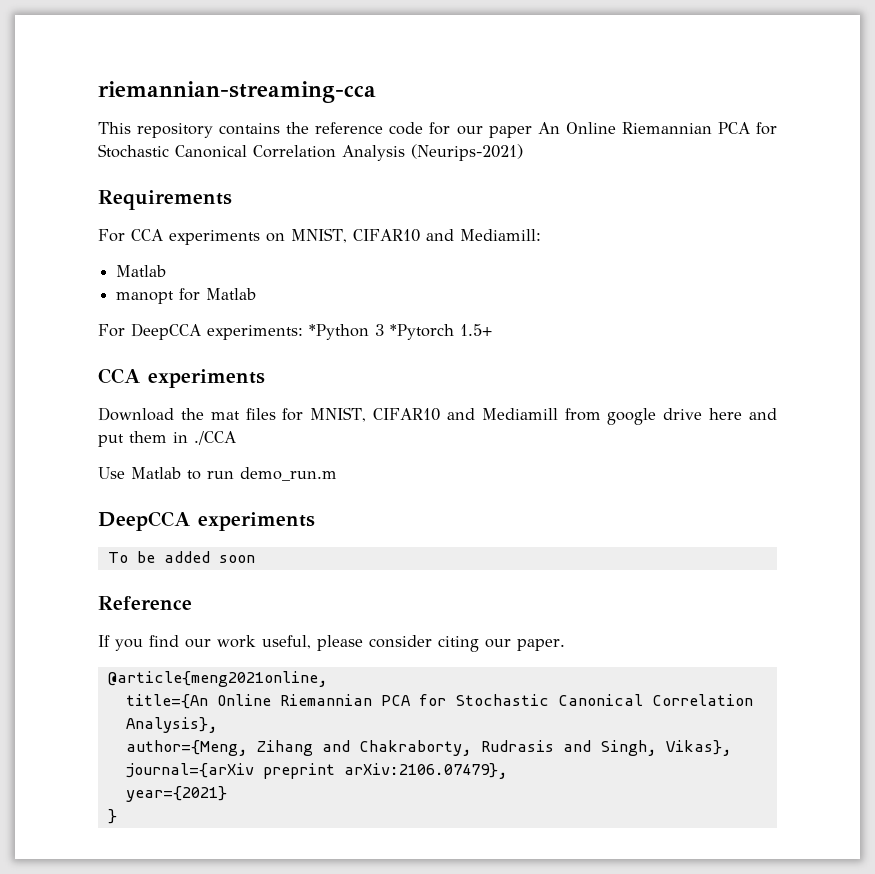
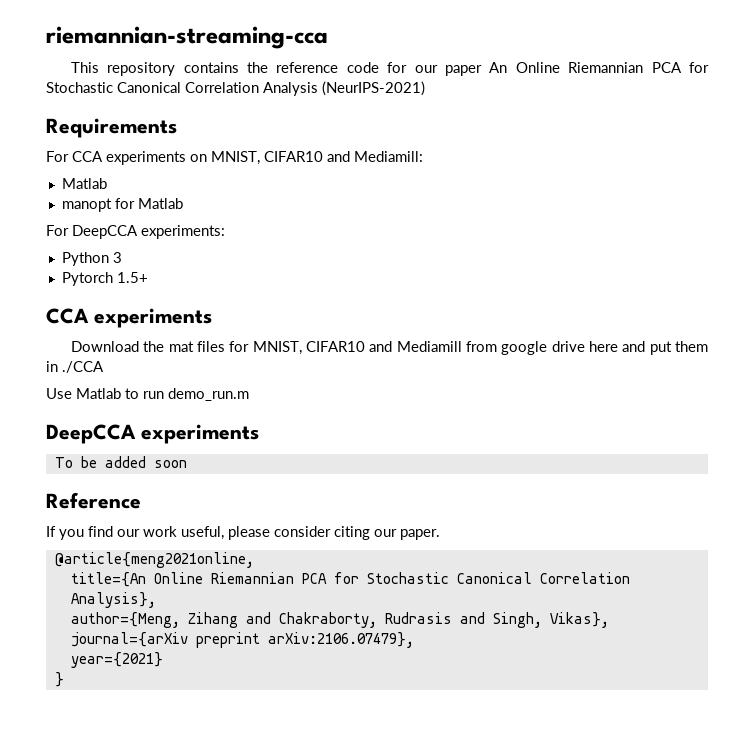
- This repository contains the reference code for our paper An Online Riemannian PCA for Stochastic Canonical Correlation Analysis (Neurips-2021)
+ This repository contains the reference code for our paper An Online Riemannian PCA for Stochastic Canonical Correlation Analysis (NeurIPS-2021)
- For DeepCCA experiments: *Python 3 *Pytorch 1.5+
+ For DeepCCA experiments:
+ Python 3
+ Pytorch 1.5+

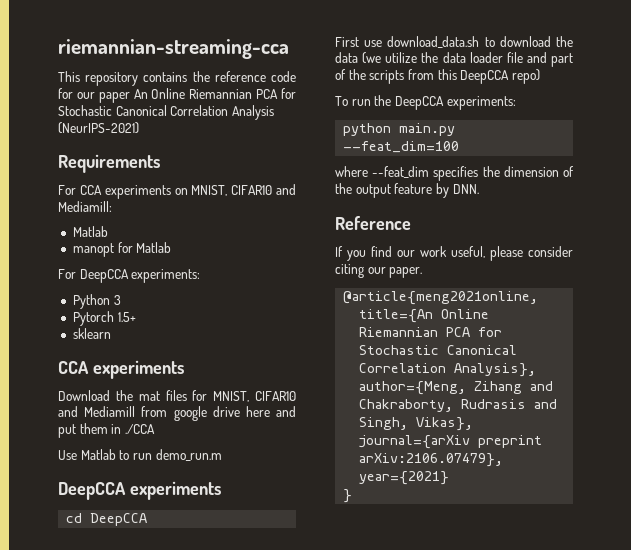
+ sklearn
- To be added soon
+ cd DeepCCA
+ First use download_data.sh to download the data (we utilize the data loader file and part of the scripts from this DeepCCA repo)
+ To run the DeepCCA experiments:
+ python main.py --feat_dim=100
+ where --feat_dim specifies the dimension of the output feature by DNN.

